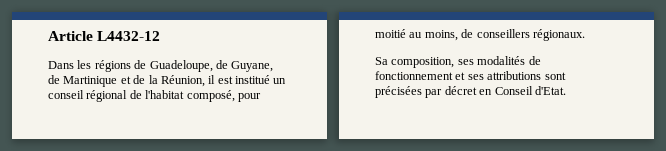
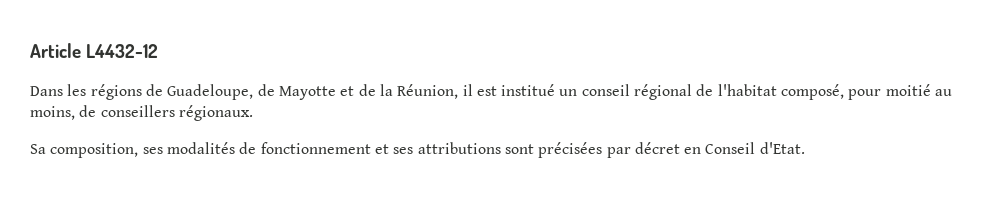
- Dans les régions de Guadeloupe, de Guyane, de Martinique et de la Réunion, il est institué un conseil régional de l'habitat composé, pour moitié au moins, de conseillers régionaux.
+ Dans les régions de Guadeloupe, de Mayotte et de la Réunion, il est institué un conseil régional de l'habitat composé, pour moitié au moins, de conseillers régionaux.

